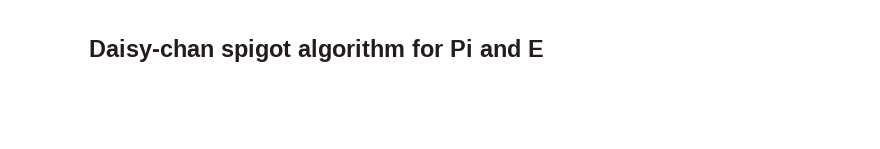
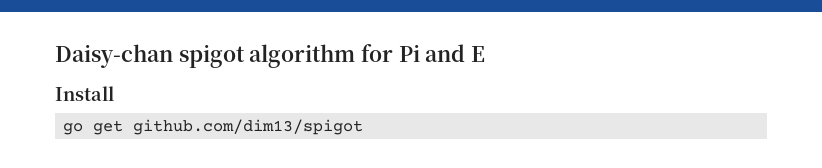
+ Install
+ go get github.com/dim13/spigot

